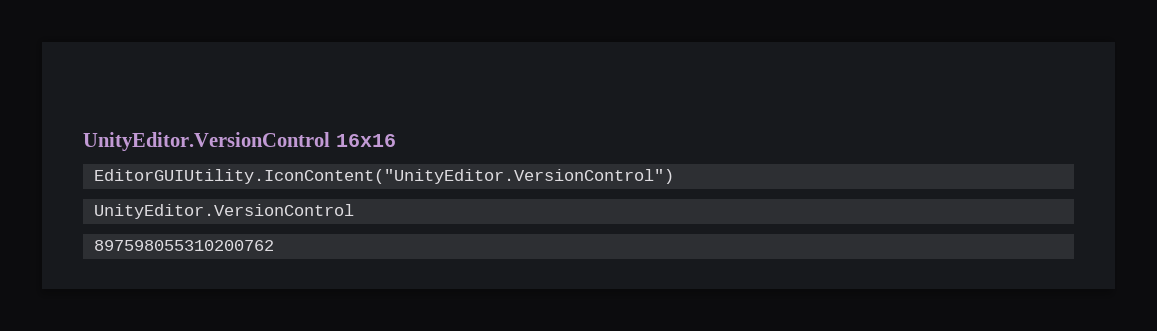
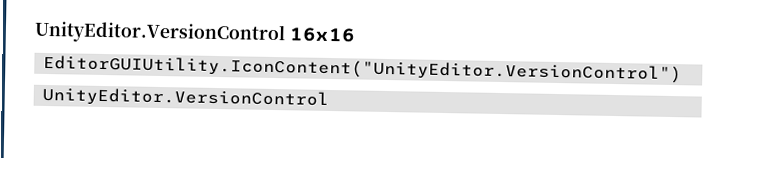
- 897598055310200762

